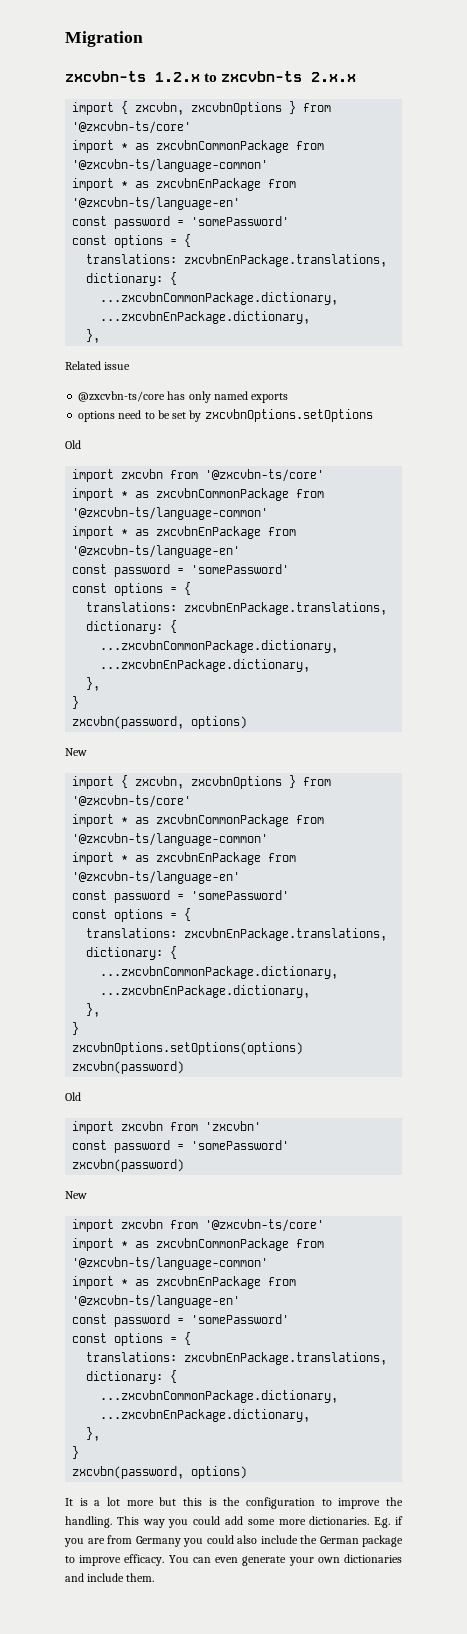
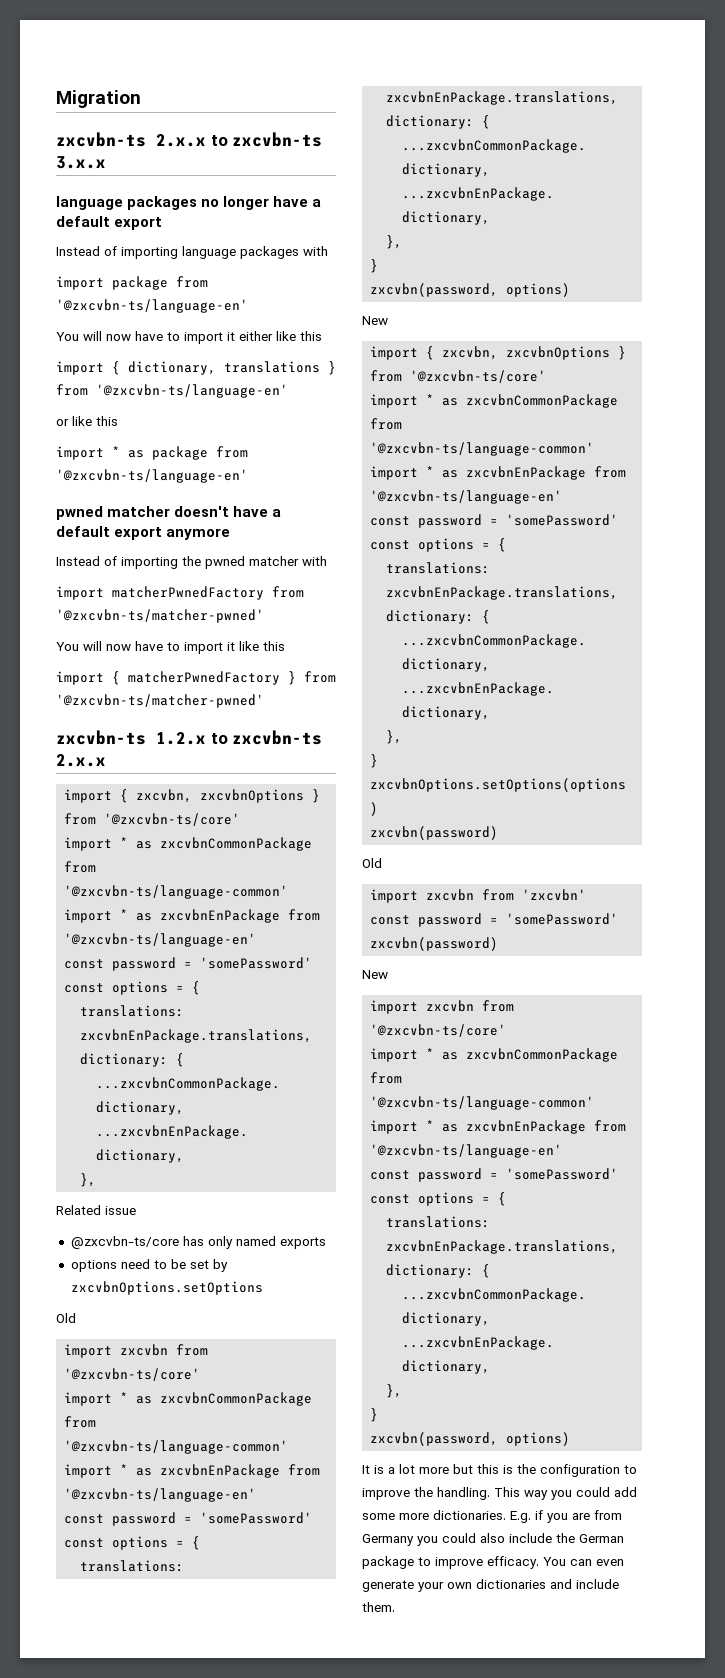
+ zxcvbn-ts 2.x.x to zxcvbn-ts 3.x.x
+ language packages no longer have a default export
+ Instead of importing language packages with
+ import package from '@zxcvbn-ts/language-en'
+ You will now have to import it either like this
+ import { dictionary, translations } from '@zxcvbn-ts/language-en'
+ or like this
+ import * as package from '@zxcvbn-ts/language-en'
+ pwned matcher doesn't have a default export anymore
+ Instead of importing the pwned matcher with
+ import matcherPwnedFactory from '@zxcvbn-ts/matcher-pwned'
+ You will now have to import it like this
+ import { matcherPwnedFactory } from '@zxcvbn-ts/matcher-pwned'

